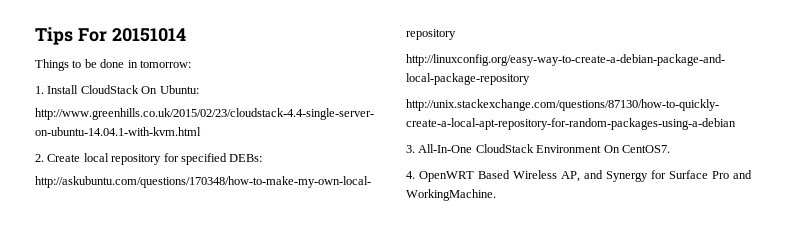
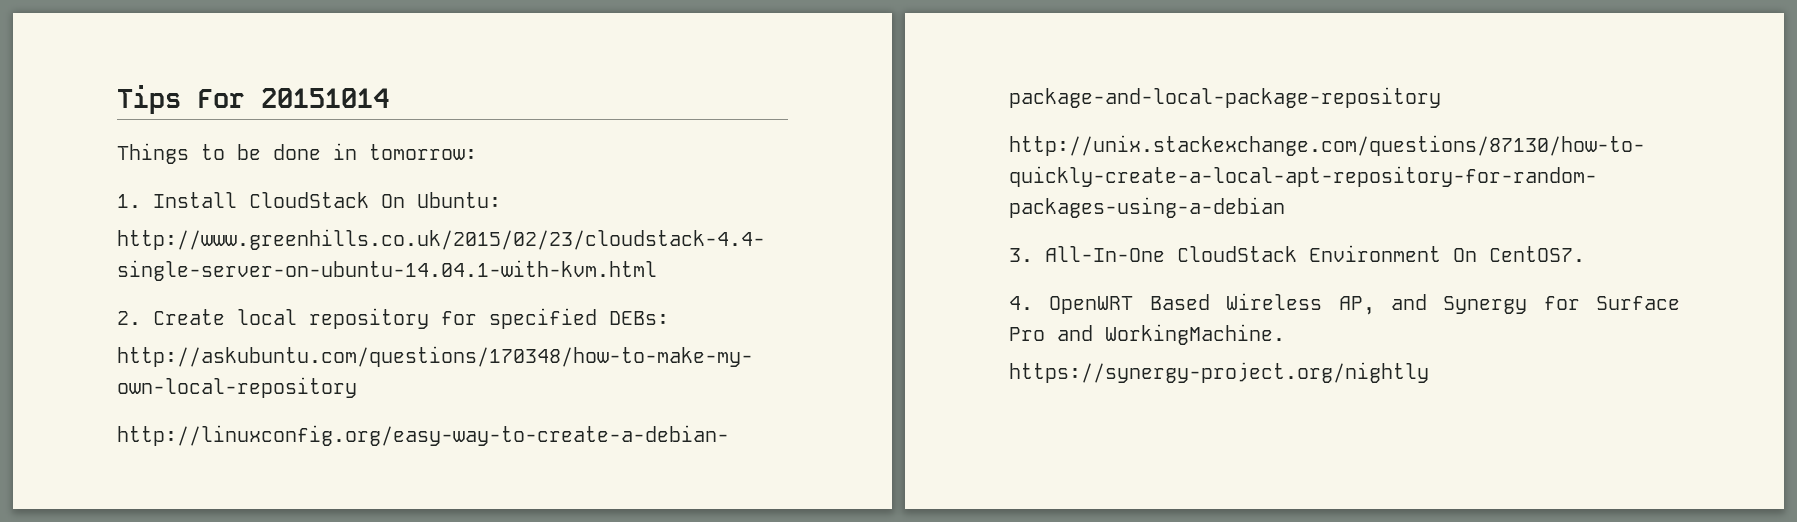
+ https://synergy-project.org/nightly

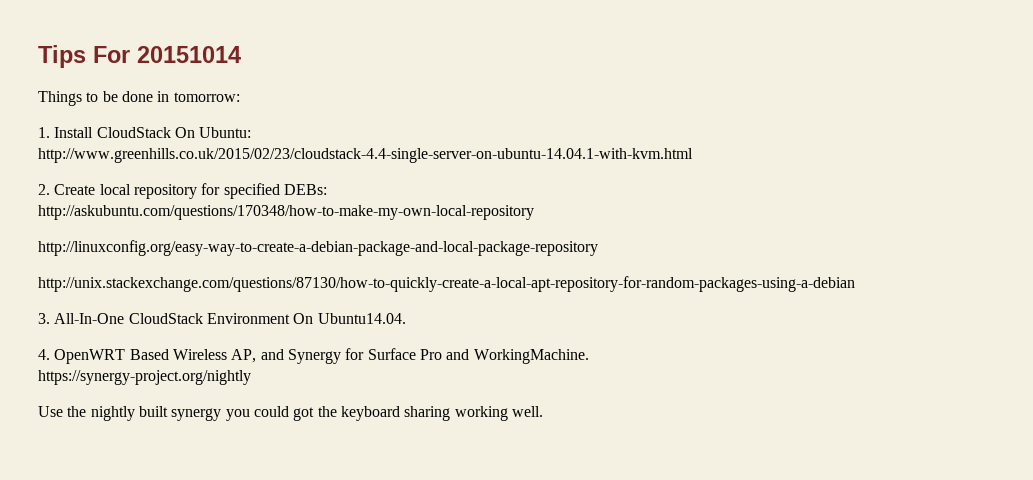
- 3. All-In-One CloudStack Environment On CentOS7.
+ 3. All-In-One CloudStack Environment On Ubuntu14.04.
+ Use the nightly built synergy you could got the keyboard sharing working well.

